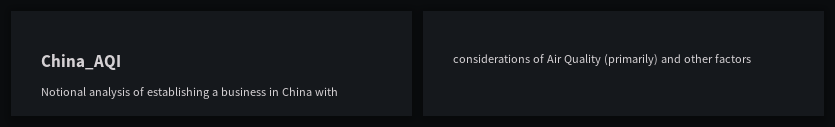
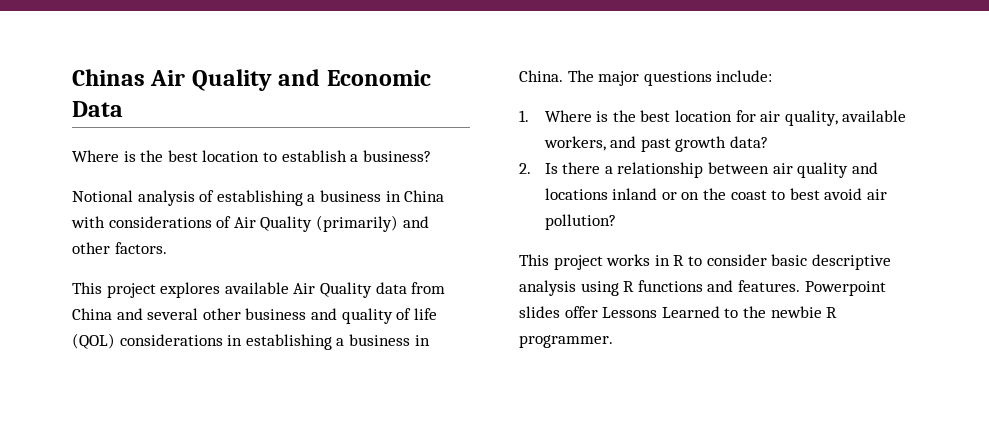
- China_AQI
+ Chinas Air Quality and Economic Data
+ Where is the best location to establish a business?
- Notional analysis of establishing a business in China with considerations of Air Quality (primarily) and other factors
+ Notional analysis of establishing a business in China with considerations of Air Quality (primarily) and other factors.
+ This project explores available Air Quality data from China and several other business and quality of life (QOL) considerations in establishing a business in China. The major questions include:
+ 1. Where is the best location for air quality, available workers, and past growth data?
+ 2. Is there a relationship between air quality and locations inland or on the coast to best avoid air pollution?
+ This project works in R to consider basic descriptive analysis using R functions and features. Powerpoint slides offer Lessons Learned to the newbie R programmer.

